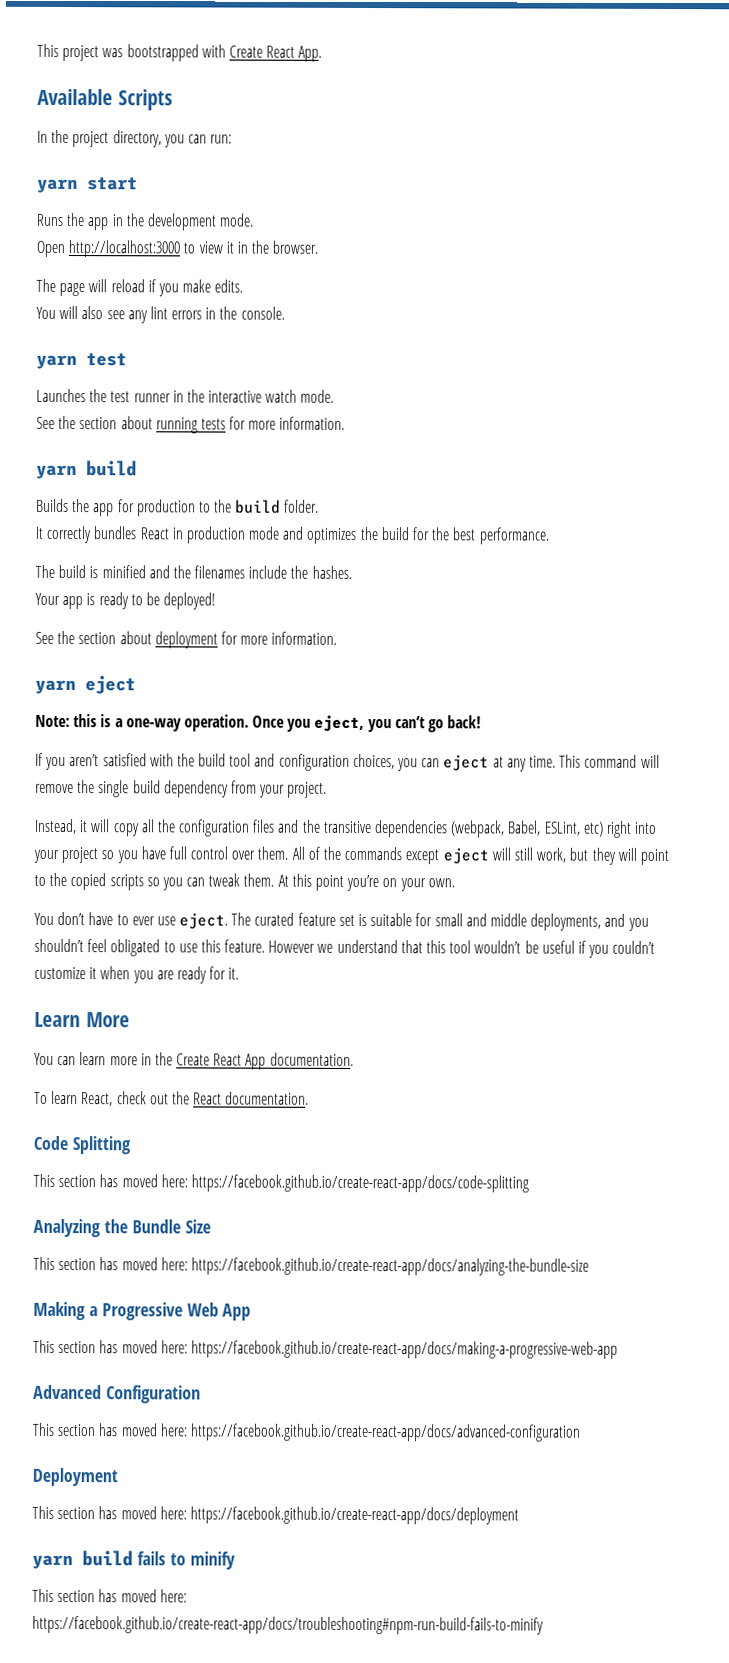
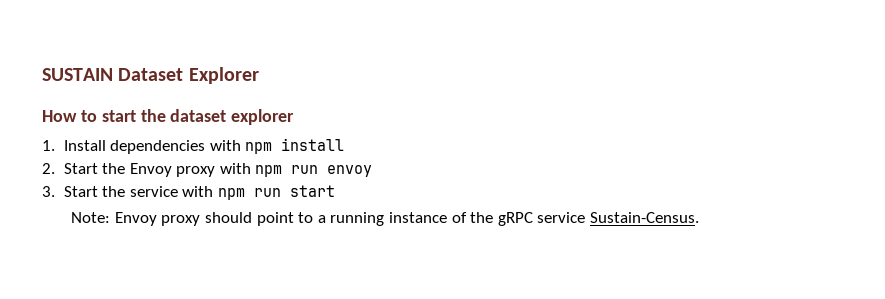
- This project was bootstrapped with Create React App.
- Available Scripts
- In the project directory, you can run:
- yarn start
- Runs the app in the development mode.
- Open http://localhost:3000 to view it in the browser.
- The page will reload if you make edits.
- You will also see any lint errors in the console.
- yarn test
- Launches the test runner in the interactive watch mode.
- See the section about running tests for more information.
- yarn build
- Builds the app for production to the build folder.
- It correctly bundles React in production mode and optimizes the build for the best performance.
- The build is minified and the filenames include the hashes.
- Your app is ready to be deployed!
- See the section about deployment for more information.
- yarn eject
- Note: this is a one-way operation. Once you eject, you can’t go back!
- If you aren’t satisfied with the build tool and configuration choices, you can eject at any time. This command will remove the single build dependency from your project.
- Instead, it will copy all the configuration files and the transitive dependencies (webpack, Babel, ESLint, etc) right into your project so you have full control over them. All of the commands except eject will still work, but they will point to the copied scripts so you can tweak them. At this point you’re on your own.
- You don’t have to ever use eject. The curated feature set is suitable for small and middle deployments, and you shouldn’t feel obligated to use this feature. However we understand that this tool wouldn’t be useful if you couldn’t customize it when you are ready for it.
- Learn More
- You can learn more in the Create React App documentation.
- To learn React, check out the React documentation.
- Code Splitting
- This section has moved here: https://facebook.github.io/create-react-app/docs/code-splitting
- Analyzing the Bundle Size
- This section has moved here: https://facebook.github.io/create-react-app/docs/analyzing-the-bundle-size
- Making a Progressive Web App
- This section has moved here: https://facebook.github.io/create-react-app/docs/making-a-progressive-web-app
- Advanced Configuration
- This section has moved here: https://facebook.github.io/create-react-app/docs/advanced-configuration
- Deployment
- This section has moved here: https://facebook.github.io/create-react-app/docs/deployment
- yarn build fails to minify
- This section has moved here: https://facebook.github.io/create-react-app/docs/troubleshooting#npm-run-build-fails-to-minify
+ SUSTAIN Dataset Explorer
+ How to start the dataset explorer
+ 1. Install dependencies with npm install
+ 2. Start the Envoy proxy with npm run envoy
+ 3. Start the service with npm run start
+ Note: Envoy proxy should point to a running instance of the gRPC service Sustain-Census.

